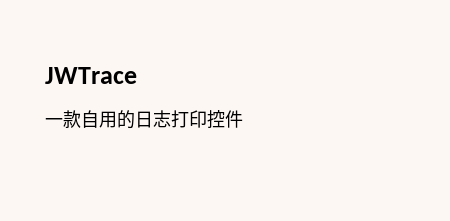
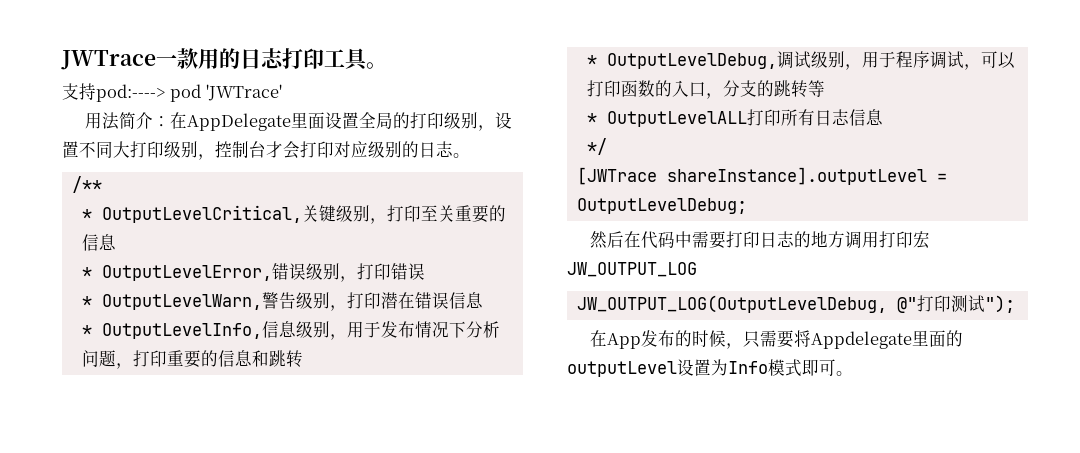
- JWTrace
- 一款自用的日志打印控件
+ JWTrace一款用的日志打印工具。
+ 支持pod:----> pod 'JWTrace'
+ 用法简介：在AppDelegate里面设置全局的打印级别，设置不同大打印级别，控制台才会打印对应级别的日志。
+ /**
+ * OutputLevelCritical,关键级别，打印至关重要的信息
+ * OutputLevelError,错误级别，打印错误
+ * OutputLevelWarn,警告级别，打印潜在错误信息
+ * OutputLevelInfo,信息级别，用于发布情况下分析问题，打印重要的信息和跳转
+ * OutputLevelDebug,调试级别，用于程序调试，可以打印函数的入口，分支的跳转等
+ * OutputLevelALL打印所有日志信息
+ */
+ [JWTrace shareInstance].outputLevel = OutputLevelDebug;
+ 然后在代码中需要打印日志的地方调用打印宏JW_OUTPUT_LOG
+ JW_OUTPUT_LOG(OutputLevelDebug, @"打印测试");
+ 在App发布的时候，只需要将Appdelegate里面的outputLevel设置为Info模式即可。

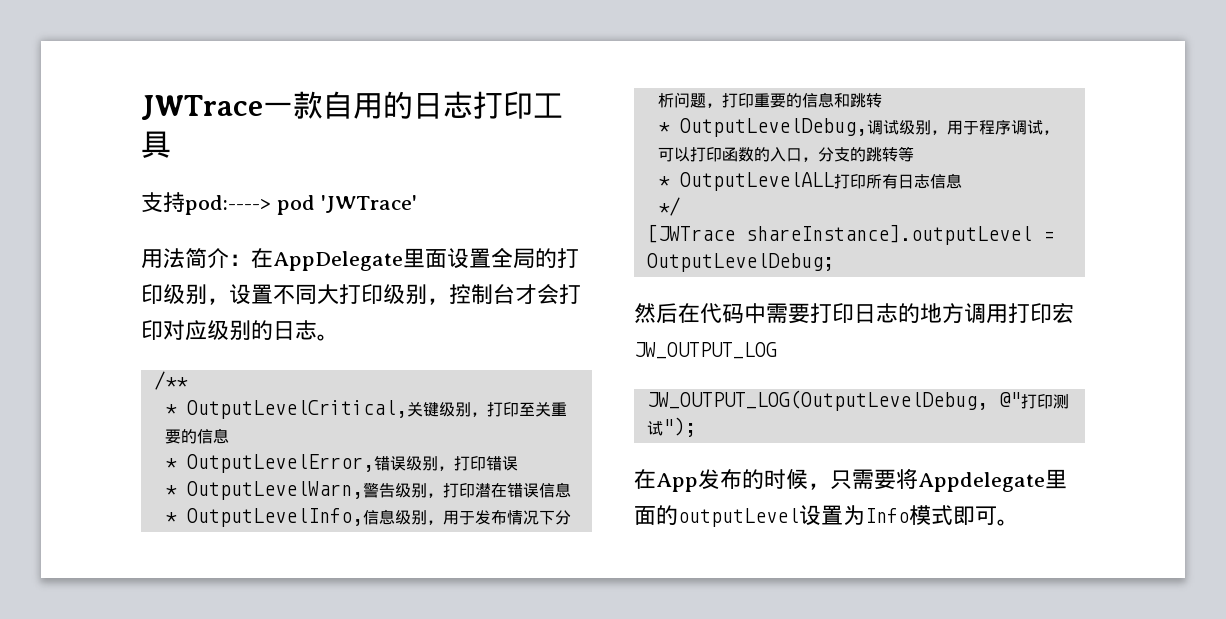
- JWTrace一款用的日志打印工具。
+ JWTrace一款自用的日志打印工具

